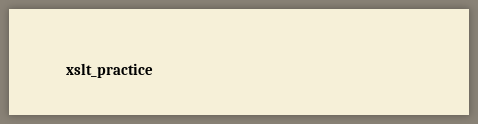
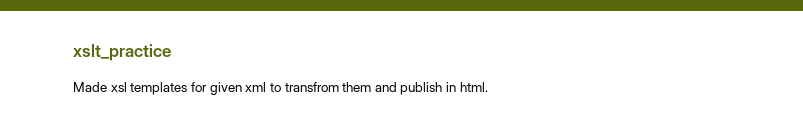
+ Made xsl templates for given xml to transfrom them and publish in html.

